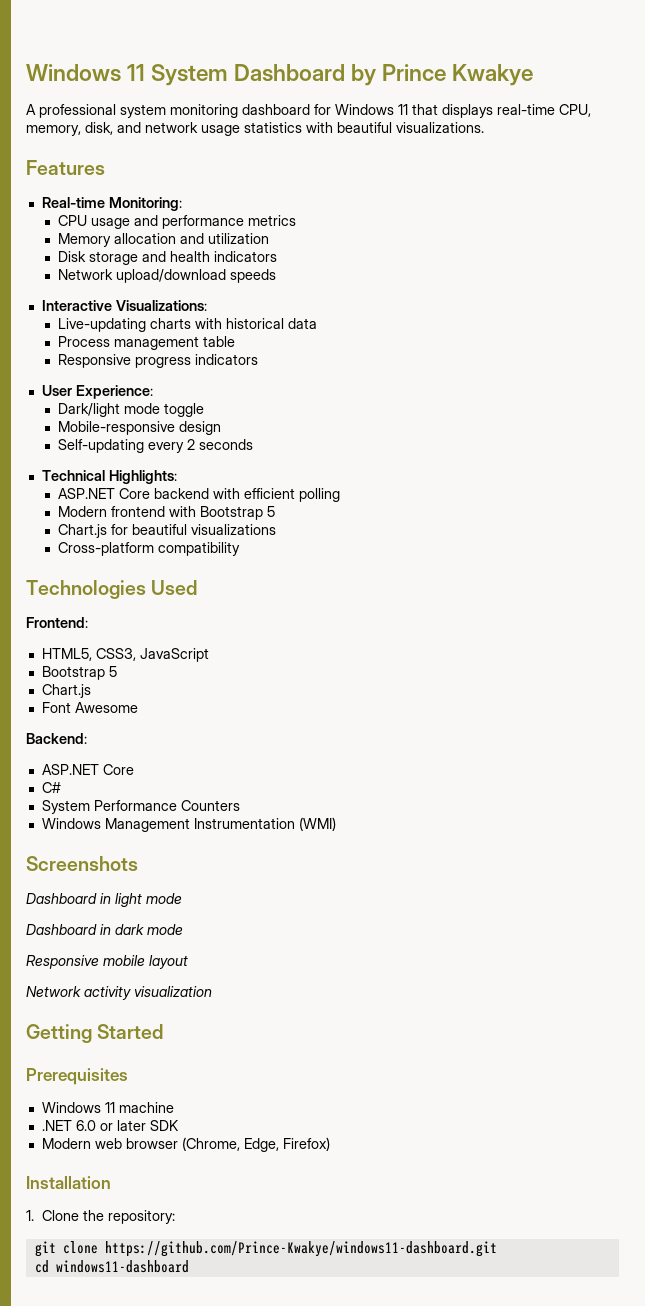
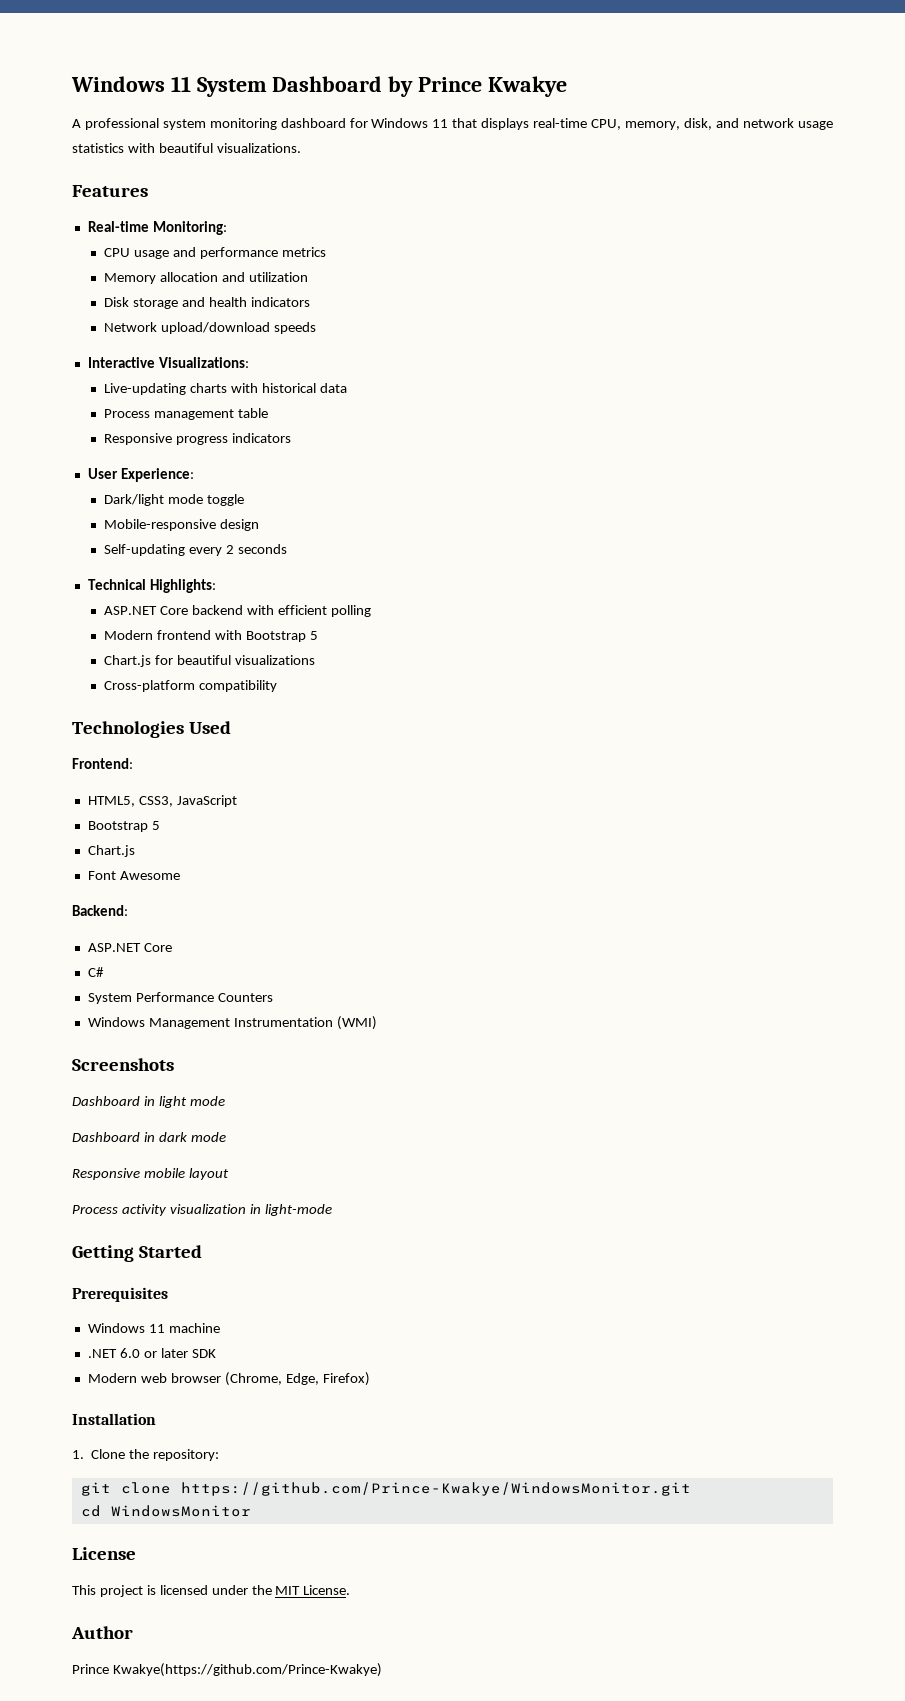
- Network activity visualization
+ Process activity visualization in light-mode
- git clone https://github.com/Prince-Kwakye/windows11-dashboard.git
+ git clone https://github.com/Prince-Kwakye/WindowsMonitor.git
- cd windows11-dashboard
+ cd WindowsMonitor
+ License
+ This project is licensed under the MIT License.
+ Author
+ Prince Kwakye(https://github.com/Prince-Kwakye)

